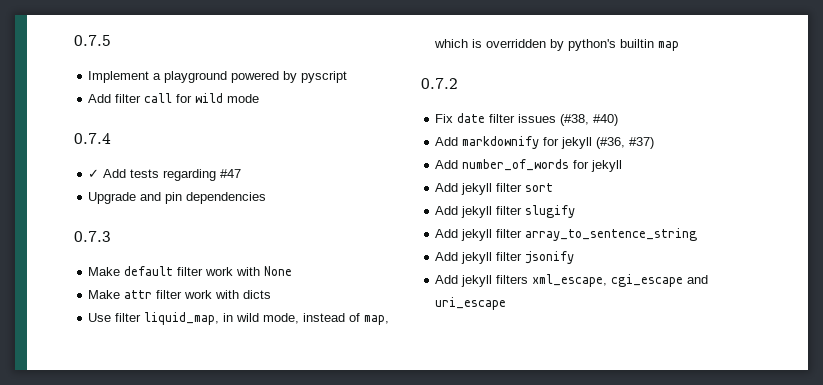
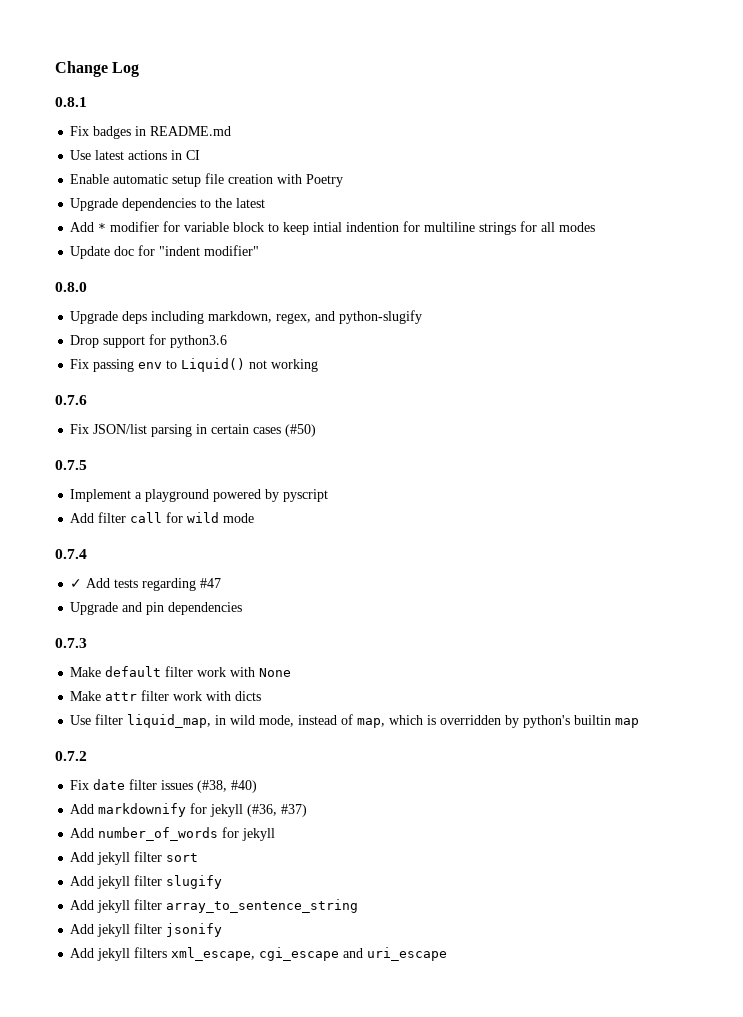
+ Change Log
+ 0.8.1
+ Fix badges in README.md
+ Use latest actions in CI
+ Enable automatic setup file creation with Poetry
+ Upgrade dependencies to the latest
+ Add * modifier for variable block to keep intial indention for multiline strings for all modes
+ Update doc for "indent modifier"
+ 0.8.0
+ Upgrade deps including markdown, regex, and python-slugify
+ Drop support for python3.6
+ Fix passing env to Liquid() not working
+ 0.7.6
+ Fix JSON/list parsing in certain cases (#50)

